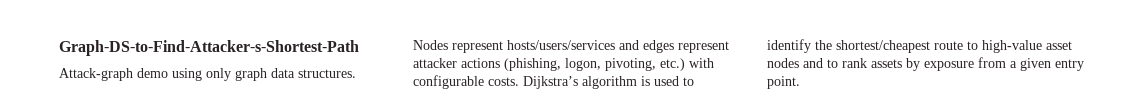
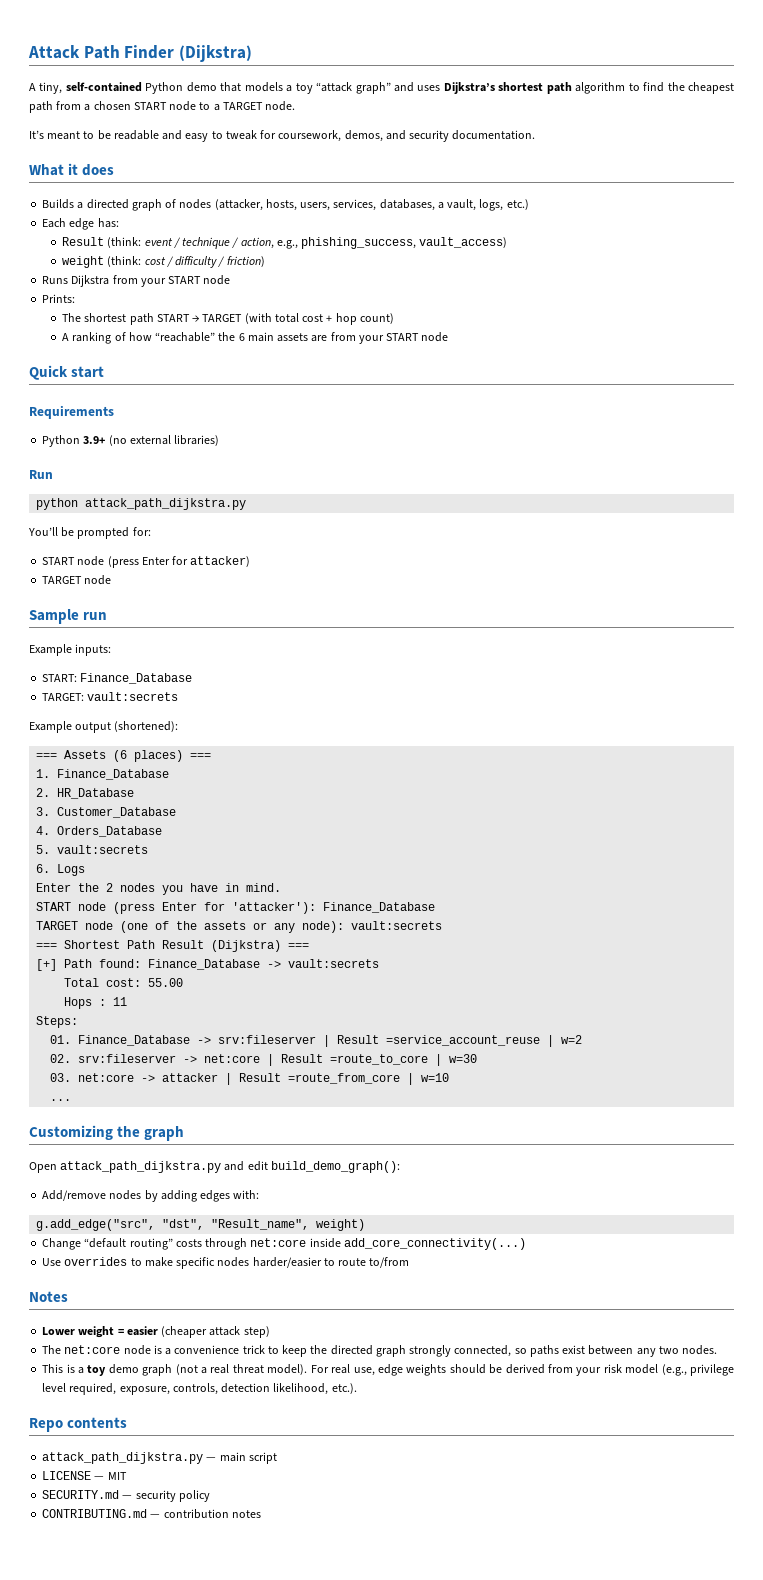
- Graph-DS-to-Find-Attacker-s-Shortest-Path
- Attack-graph demo using only graph data structures. Nodes represent hosts/users/services and edges represent attacker actions (phishing, logon, pivoting, etc.) with configurable costs. Dijkstra’s algorithm is used to identify the shortest/cheapest route to high-value asset nodes and to rank assets by exposure from a given entry point.
+ Attack Path Finder (Dijkstra)
+ A tiny, self-contained Python demo that models a toy “attack graph” and uses Dijkstra’s shortest path algorithm to find the cheapest path from a chosen START node to a TARGET node.
+ It’s meant to be readable and easy to tweak for coursework, demos, and security documentation.
+ What it does
+ Builds a directed graph of nodes (attacker, hosts, users, services, databases, a vault, logs, etc.)
+ Each edge has:
+ Result (think: event / technique / action, e.g., phishing_success, vault_access)
+ weight (think: cost / difficulty / friction)
+ Runs Dijkstra from your START node
+ Prints:
+ The shortest path START → TARGET (with total cost + hop count)
+ A ranking of how “reachable” the 6 main assets are from your START node
+ Quick start
+ Requirements
+ Python 3.9+ (no external libraries)
+ Run
+ python attack_path_dijkstra.py
+ You’ll be prompted for:
+ START node (press Enter for attacker)
+ TARGET node
+ Sample run
+ Example inputs:
+ START: Finance_Database
+ TARGET: vault:secrets
+ Example output (shortened):
+ === Assets (6 places) ===
+ 1. Finance_Database
+ 2. HR_Database
+ 3. Customer_Database
+ 4. Orders_Database
+ 5. vault:secrets
+ 6. Logs
+ Enter the 2 nodes you have in mind.
+ START node (press Enter for 'attacker'): Finance_Database
+ TARGET node (one of the assets or any node): vault:secrets
+ === Shortest Path Result (Dijkstra) ===
+ [+] Path found: Finance_Database -> vault:secrets
+ Total cost: 55.00
+ Hops : 11
+ Steps:
+ 01. Finance_Database -> srv:fileserver | Result =service_account_reuse | w=2
+ 02. srv:fileserver -> net:core | Result =route_to_core | w=30
+ 03. net:core -> attacker | Result =route_from_core | w=10
+ ...
+ Customizing the graph
+ Open attack_path_dijkstra.py and edit build_demo_graph():
+ Add/remove nodes by adding edges with:
+ g.add_edge("src", "dst", "Result_name", weight)
+ Change “default routing” costs through net:core inside add_core_connectivity(...)
+ Use overrides to make specific nodes harder/easier to route to/from
+ Notes
+ Lower weight = easier (cheaper attack step)
+ The net:core node is a convenience trick to keep the directed graph strongly connected, so paths exist between any two nodes.
+ This is a toy demo graph (not a real threat model). For real use, edge weights should be derived from your risk model (e.g., privilege level required, exposure, controls, detection likelihood, etc.).
+ Repo contents
+ attack_path_dijkstra.py — main script
+ LICENSE — MIT
+ SECURITY.md — security policy
+ CONTRIBUTING.md — contribution notes

